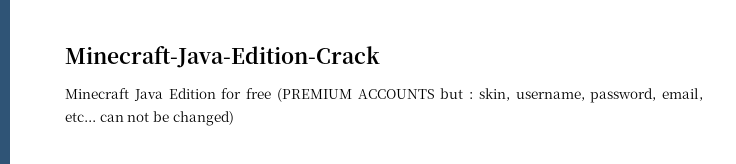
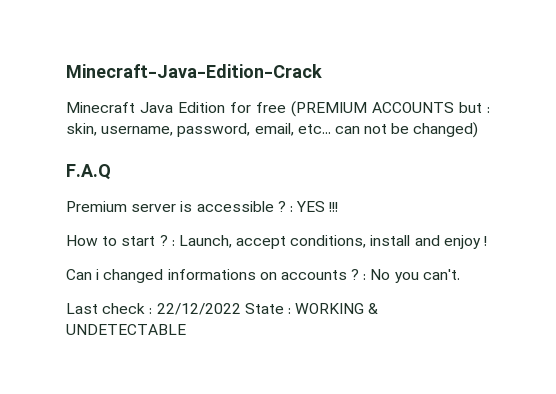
+ F.A.Q
+ Premium server is accessible ? : YES !!!
+ How to start ? : Launch, accept conditions, install and enjoy !
+ Can i changed informations on accounts ? : No you can't.
+ Last check : 22/12/2022 State : WORKING & UNDETECTABLE

